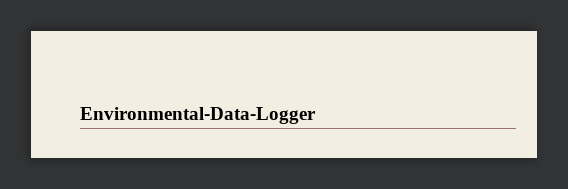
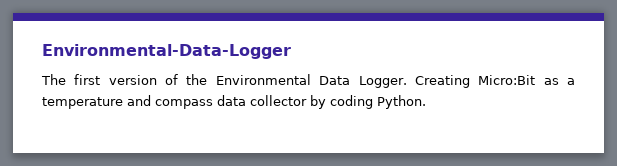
+ The first version of the Environmental Data Logger. Creating Micro:Bit as a temperature and compass data collector by coding Python.

